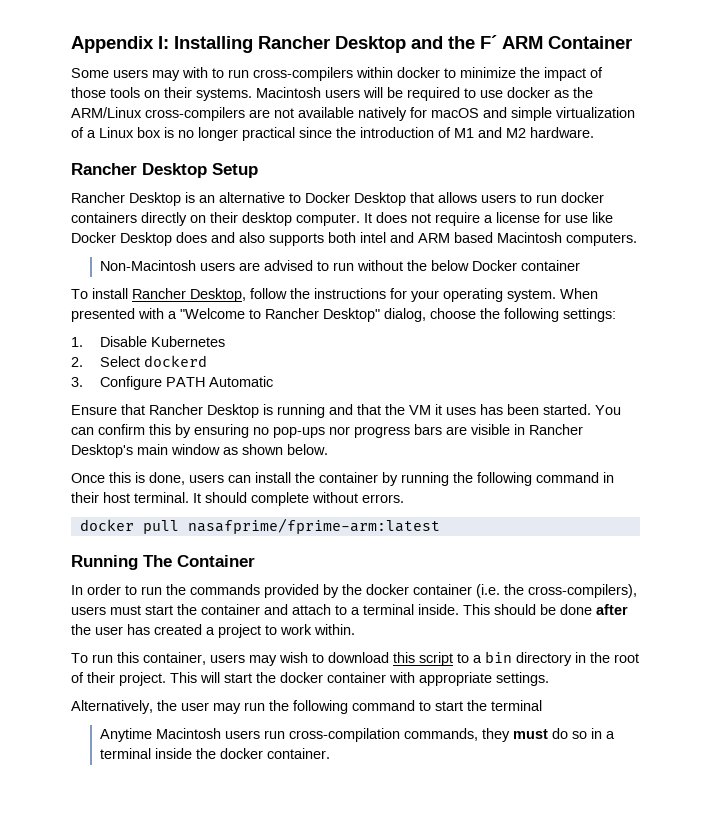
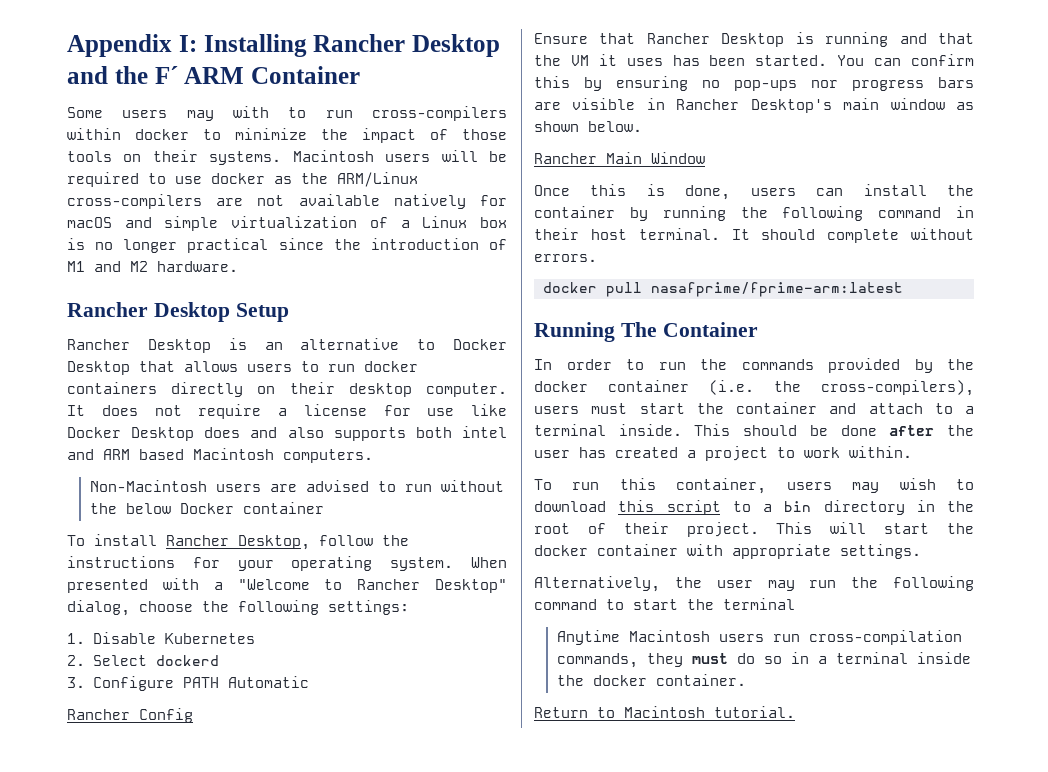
+ Rancher Config
+ Rancher Main Window
+ Return to Macintosh tutorial.

